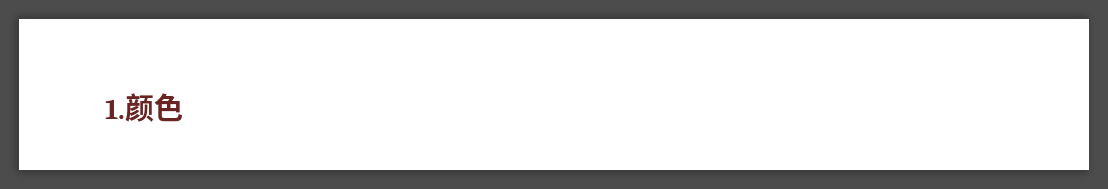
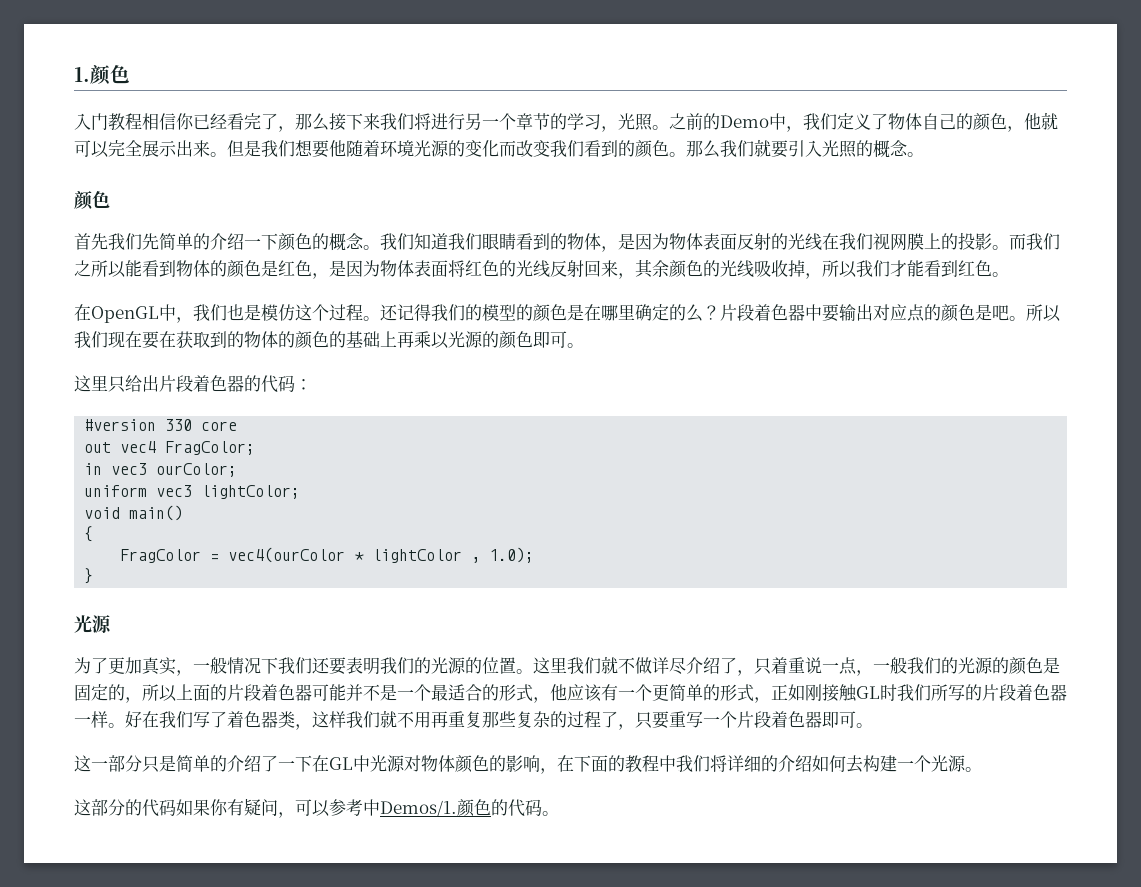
+ 入门教程相信你已经看完了，那么接下来我们将进行另一个章节的学习，光照。之前的Demo中，我们定义了物体自己的颜色，他就可以完全展示出来。但是我们想要他随着环境光源的变化而改变我们看到的颜色。那么我们就要引入光照的概念。
+ 颜色
+ 首先我们先简单的介绍一下颜色的概念。我们知道我们眼睛看到的物体，是因为物体表面反射的光线在我们视网膜上的投影。而我们之所以能看到物体的颜色是红色，是因为物体表面将红色的光线反射回来，其余颜色的光线吸收掉，所以我们才能看到红色。
+ 在OpenGL中，我们也是模仿这个过程。还记得我们的模型的颜色是在哪里确定的么？片段着色器中要输出对应点的颜色是吧。所以我们现在要在获取到的物体的颜色的基础上再乘以光源的颜色即可。
+ 这里只给出片段着色器的代码：
+ #version 330 core
+ out vec4 FragColor;
+ in vec3 ourColor;
+ uniform vec3 lightColor;
+ void main()
+ {
+ FragColor = vec4(ourColor * lightColor , 1.0);
+ }
+ 光源
+ 为了更加真实，一般情况下我们还要表明我们的光源的位置。这里我们就不做详尽介绍了，只着重说一点，一般我们的光源的颜色是固定的，所以上面的片段着色器可能并不是一个最适合的形式，他应该有一个更简单的形式，正如刚接触GL时我们所写的片段着色器一样。好在我们写了着色器类，这样我们就不用再重复那些复杂的过程了，只要重写一个片段着色器即可。
+ 这一部分只是简单的介绍了一下在GL中光源对物体颜色的影响，在下面的教程中我们将详细的介绍如何去构建一个光源。
+ 这部分的代码如果你有疑问，可以参考中Demos/1.颜色的代码。

